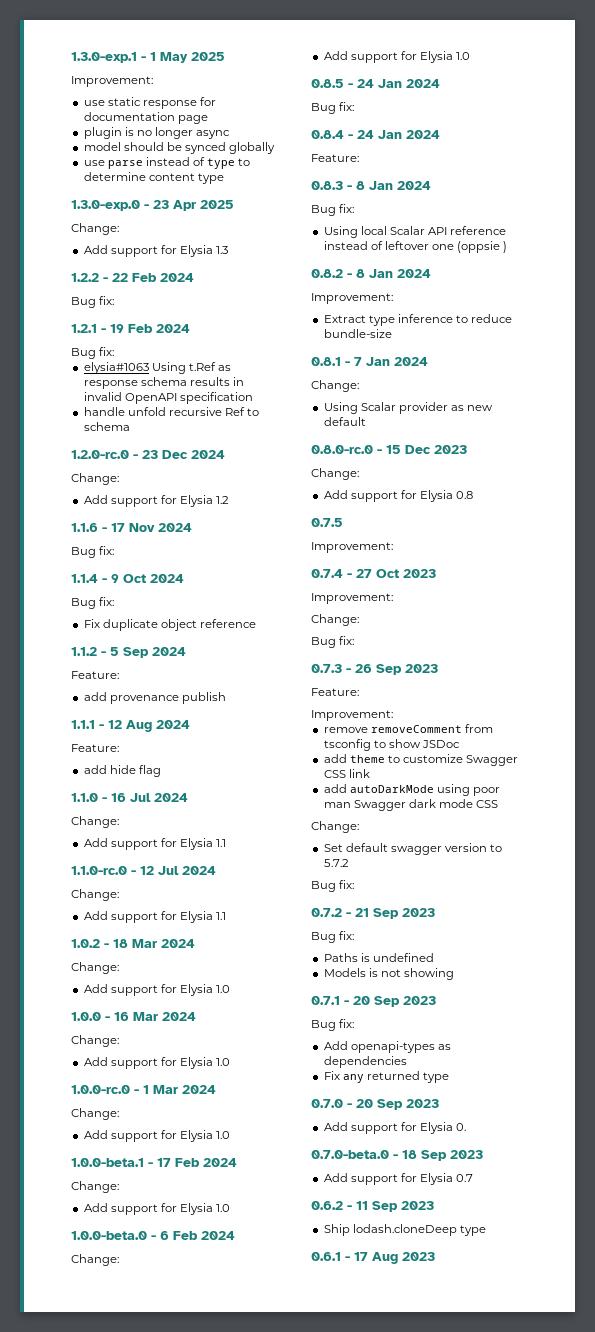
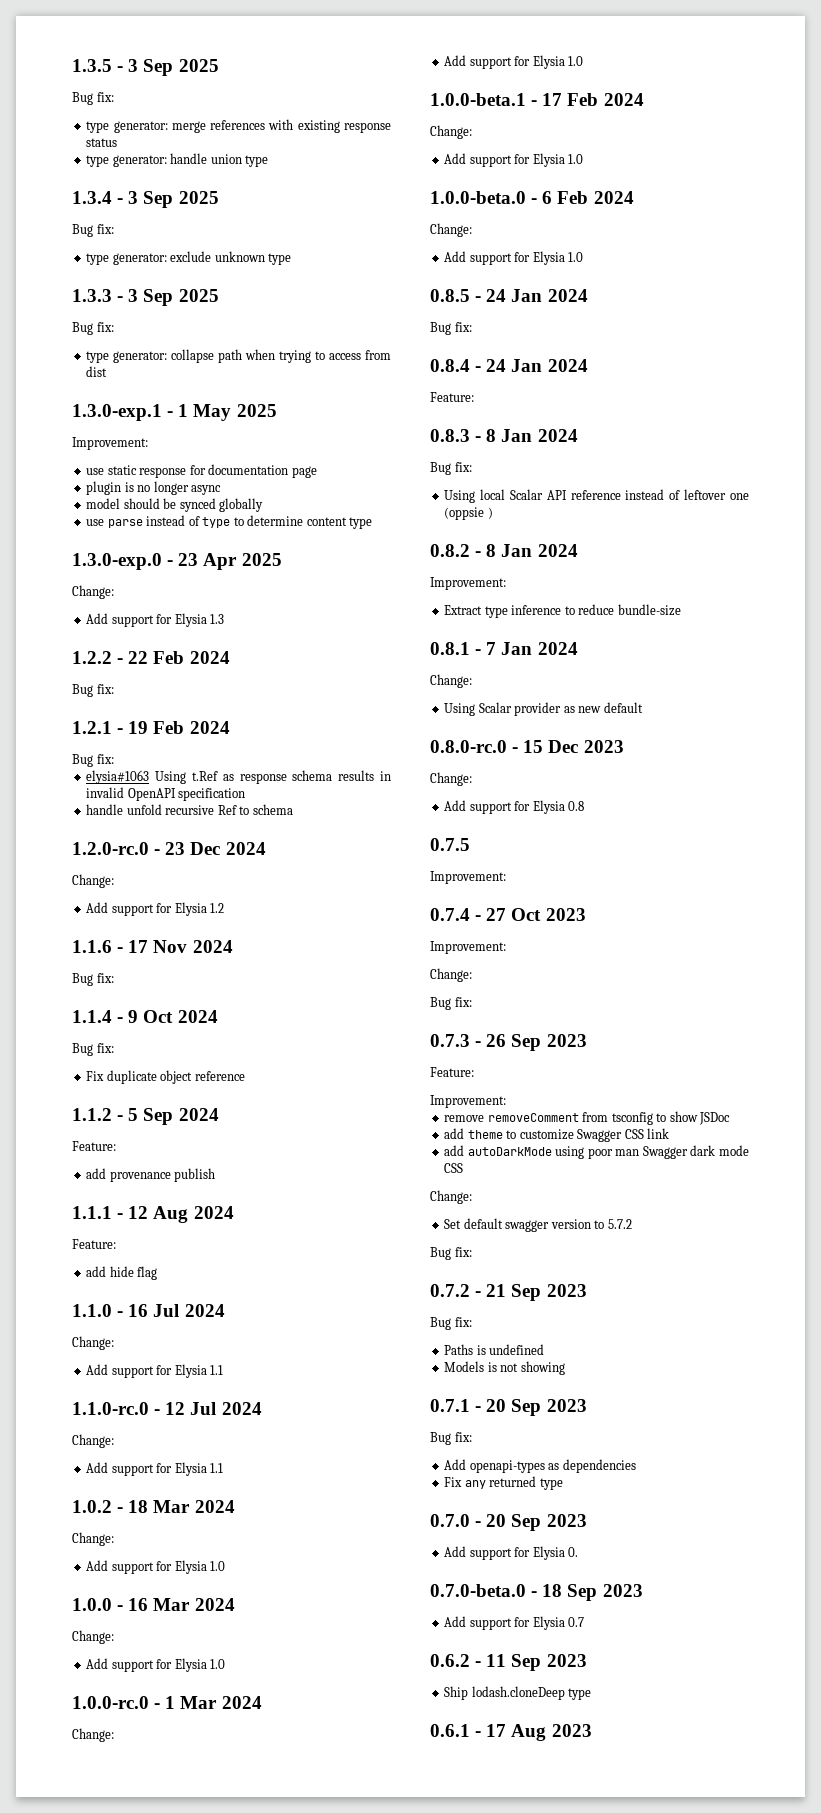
+ 1.3.5 - 3 Sep 2025
+ Bug fix:
+ type generator: merge references with existing response status
+ type generator: handle union type
+ 1.3.4 - 3 Sep 2025
+ Bug fix:
+ type generator: exclude unknown type
+ 1.3.3 - 3 Sep 2025
+ Bug fix:
+ type generator: collapse path when trying to access from dist

